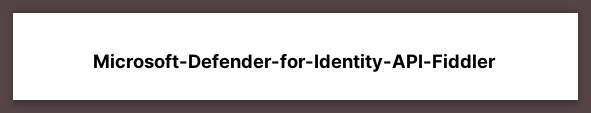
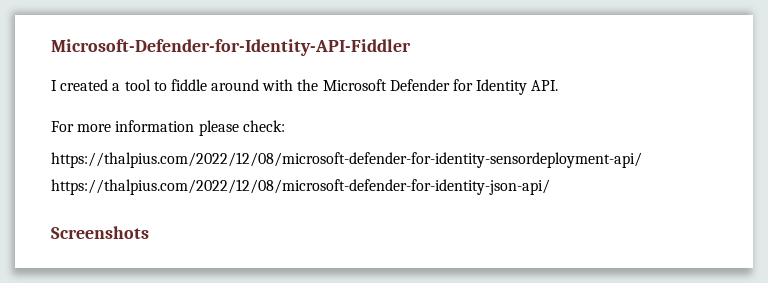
+ I created a tool to fiddle around with the Microsoft Defender for Identity API.
+ For more information please check:
+ https://thalpius.com/2022/12/08/microsoft-defender-for-identity-sensordeployment-api/ https://thalpius.com/2022/12/08/microsoft-defender-for-identity-json-api/
+ Screenshots

